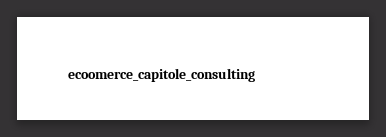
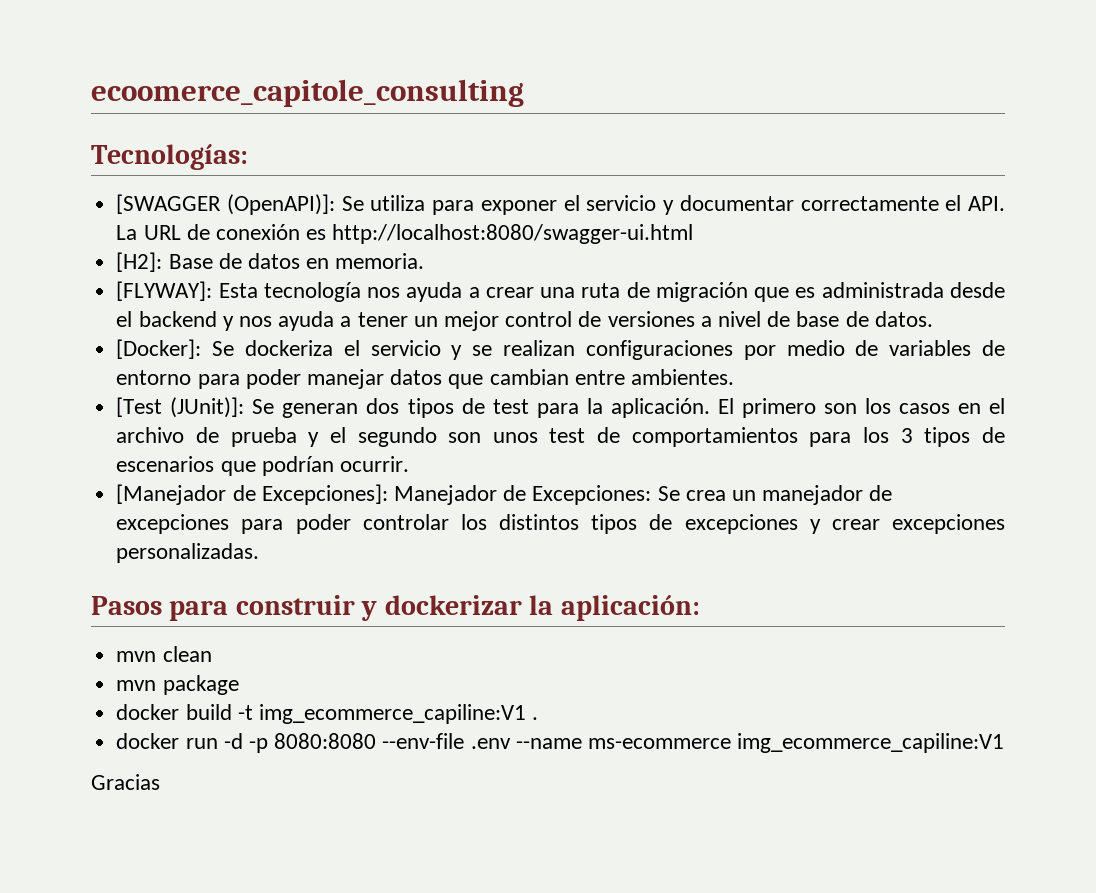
+ Tecnologías:
+ [SWAGGER (OpenAPI)]: Se utiliza para exponer el servicio y documentar correctamente el API. La URL de conexión es http://localhost:8080/swagger-ui.html
+ [H2]: Base de datos en memoria.
+ [FLYWAY]: Esta tecnología nos ayuda a crear una ruta de migración que es administrada desde el backend y nos ayuda a tener un mejor control de versiones a nivel de base de datos.
+ [Docker]: Se dockeriza el servicio y se realizan configuraciones por medio de variables de entorno para poder manejar datos que cambian entre ambientes.
+ [Test (JUnit)]: Se generan dos tipos de test para la aplicación. El primero son los casos en el archivo de prueba y el segundo son unos test de comportamientos para los 3 tipos de escenarios que podrían ocurrir.
+ [Manejador de Excepciones]: Manejador de Excepciones: Se crea un manejador de excepciones para poder controlar los distintos tipos de excepciones y crear excepciones personalizadas.
+ Pasos para construir y dockerizar la aplicación:
+ mvn clean
+ mvn package
+ docker build -t img_ecommerce_capiline:V1 .
+ docker run -d -p 8080:8080 --env-file .env --name ms-ecommerce img_ecommerce_capiline:V1
+ Gracias

